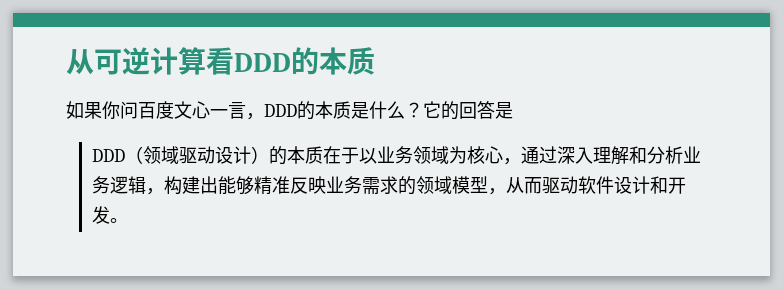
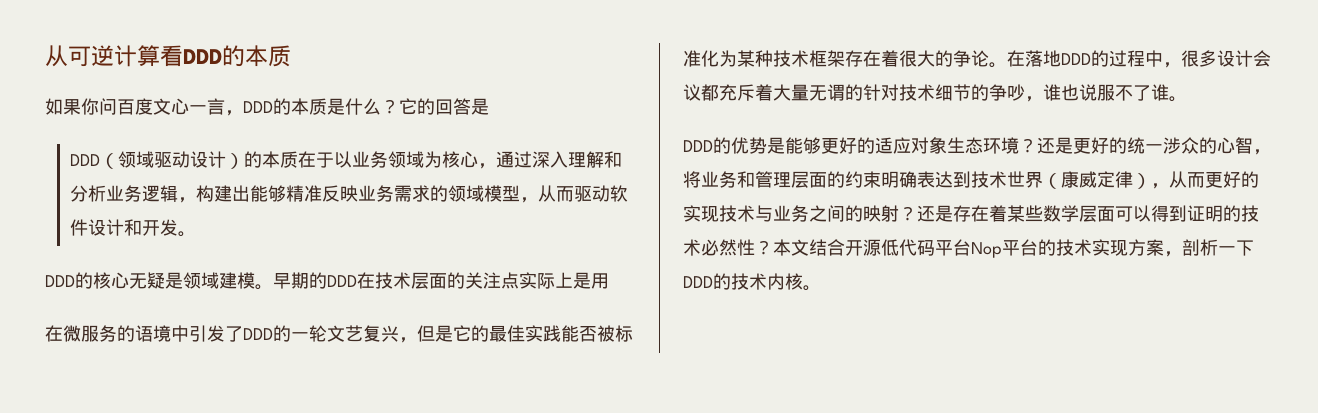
+ DDD的核心无疑是领域建模。早期的DDD在技术层面的关注点实际上是用
+ 在微服务的语境中引发了DDD的一轮文艺复兴，但是它的最佳实践能否被标准化为某种技术框架存在着很大的争论。在落地DDD的过程中，很多设计会议都充斥着大量无谓的针对技术细节的争吵，谁也说服不了谁。
+ DDD的优势是能够更好的适应对象生态环境？还是更好的统一涉众的心智，将业务和管理层面的约束明确表达到技术世界（康威定律），从而更好的实现技术与业务之间的映射？还是存在着某些数学层面可以得到证明的技术必然性？本文结合开源低代码平台Nop平台的技术实现方案，剖析一下DDD的技术内核。

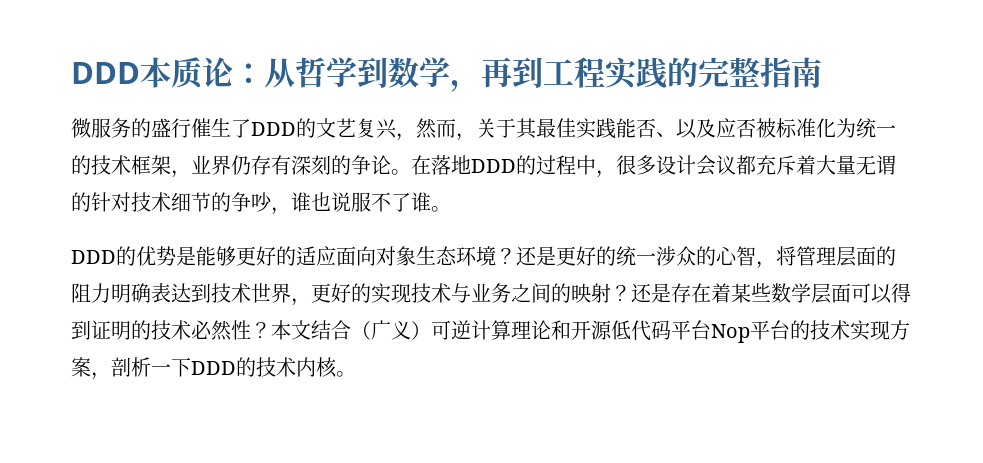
- 从可逆计算看DDD的本质
- 如果你问百度文心一言，DDD的本质是什么？它的回答是
- DDD（领域驱动设计）的本质在于以业务领域为核心，通过深入理解和分析业务逻辑，构建出能够精准反映业务需求的领域模型，从而驱动软件设计和开发。
- DDD的核心无疑是领域建模。早期的DDD在技术层面的关注点实际上是用
- 在微服务的语境中引发了DDD的一轮文艺复兴，但是它的最佳实践能否被标准化为某种技术框架存在着很大的争论。
+ DDD本质论：从哲学到数学，再到工程实践的完整指南
+ 微服务的盛行催生了DDD的文艺复兴，然而，关于其最佳实践能否、以及应否被标准化为统一的技术框架，业界仍存有深刻的争论。
- DDD的优势是能够更好的适应对象生态环境？
+ DDD的优势是能够更好的适应面向对象生态环境？
- 还是更好的统一涉众的心智，将业务和管理层面的约束明确表达到技术世界（康威定律），从而更好的实现技术与业务之间的映射？
+ 还是更好的统一涉众的心智，将管理层面的阻力明确表达到技术世界，更好的实现技术与业务之间的映射？
- 本文结合开源低代码平台Nop平台的技术实现方案，剖析一下DDD的技术内核。
+ 本文结合（广义）可逆计算理论和开源低代码平台Nop平台的技术实现方案，剖析一下DDD的技术内核。

